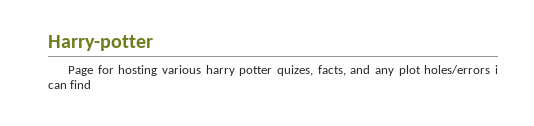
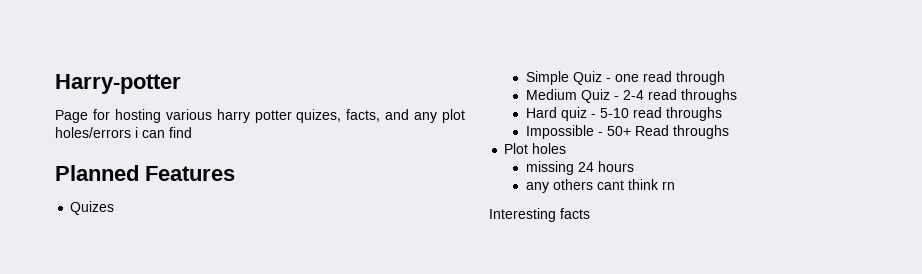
+ Planned Features
+ Quizes
+ Simple Quiz - one read through
+ Medium Quiz - 2-4 read throughs
+ Hard quiz - 5-10 read throughs
+ Impossible - 50+ Read throughs
+ Plot holes
+ missing 24 hours
+ any others cant think rn
+ Interesting facts

